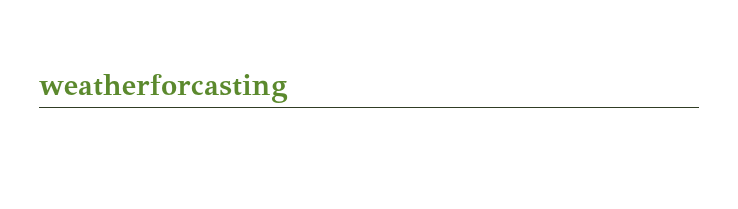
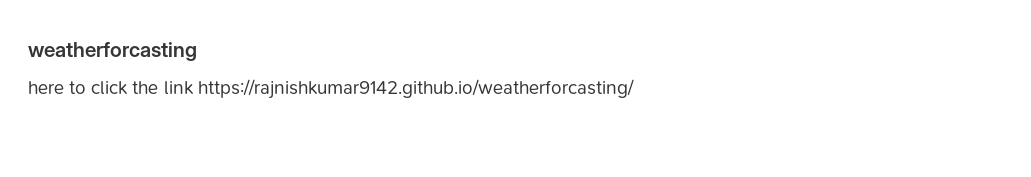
+ here to click the link https://rajnishkumar9142.github.io/weatherforcasting/

